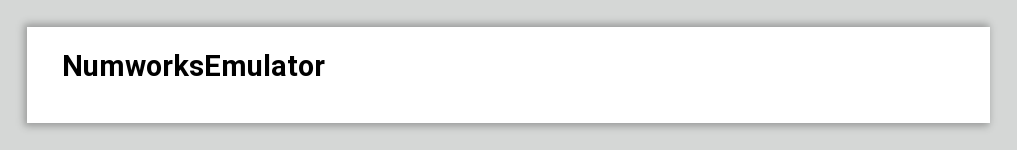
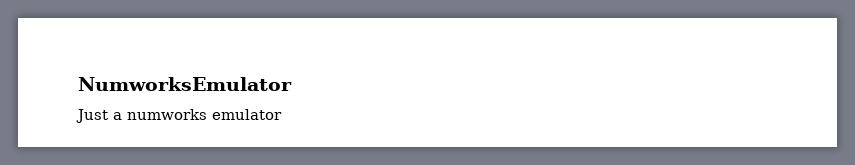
+ Just a numworks emulator

